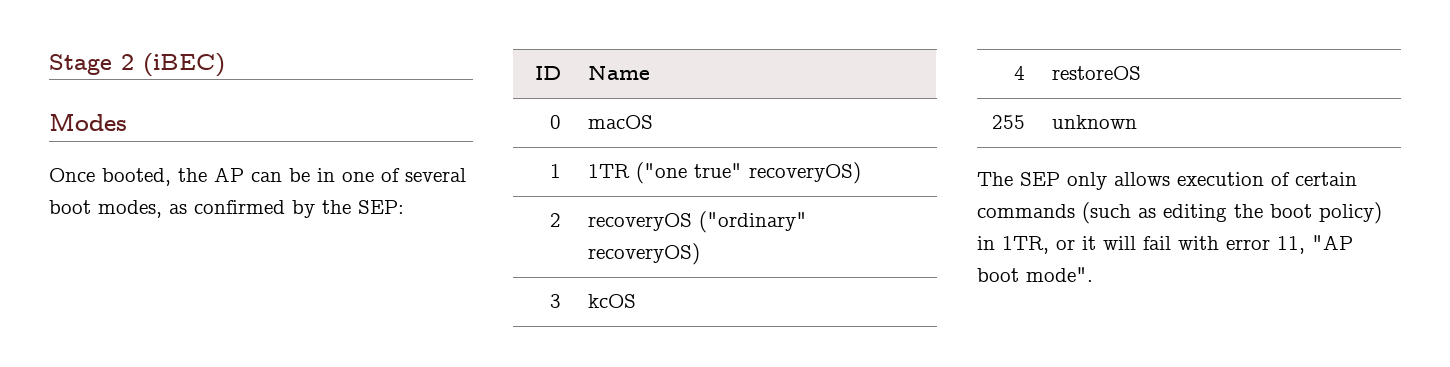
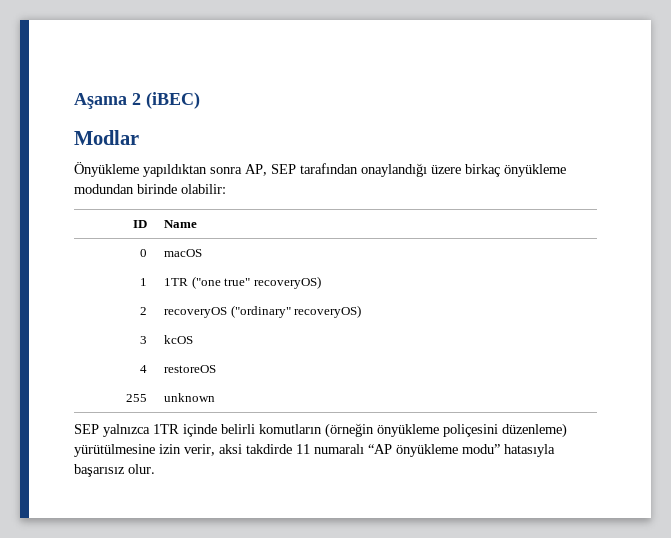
- Stage 2 (iBEC)
+ Aşama 2 (iBEC)
- Modes
- Once booted, the AP can be in one of several boot modes, as confirmed by the SEP:
+ Modlar
+ Önyükleme yapıldıktan sonra AP, SEP tarafından onaylandığı üzere birkaç önyükleme modundan birinde olabilir:
- The SEP only allows execution of certain commands (such as editing the boot policy) in 1TR, or it will fail with error 11, "AP boot mode".
+ SEP yalnızca 1TR içinde belirli komutların (örneğin önyükleme poliçesini düzenleme) yürütülmesine izin verir, aksi takdirde 11 numaralı “AP önyükleme modu” hatasıyla başarısız olur.

